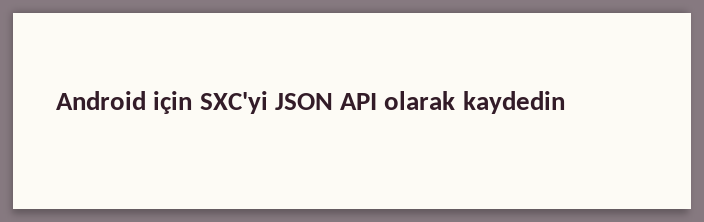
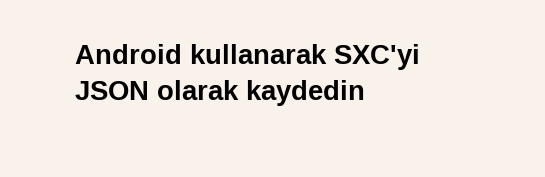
- Android için SXC'yi JSON API olarak kaydedin
+ Android kullanarak SXC'yi JSON olarak kaydedin

